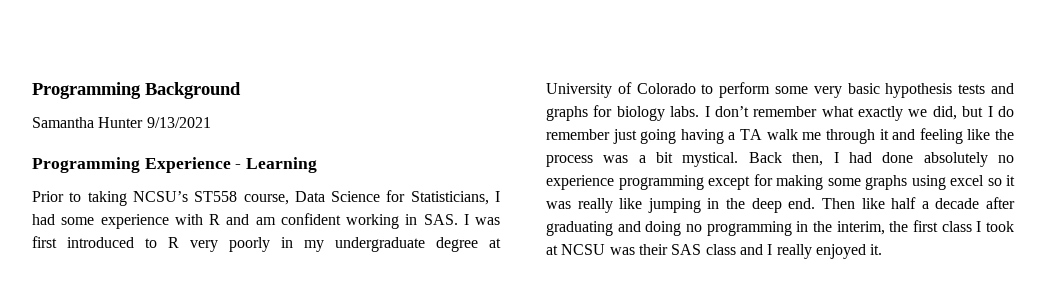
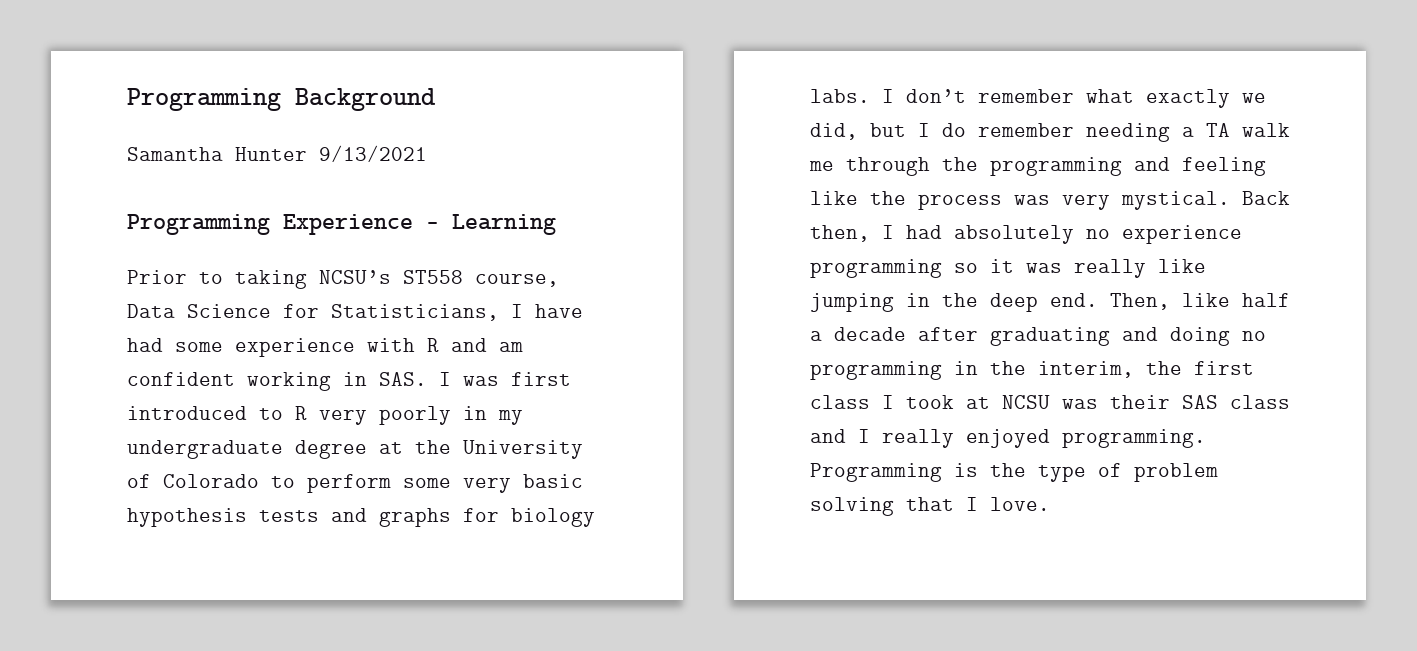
- Prior to taking NCSU’s ST558 course, Data Science for Statisticians, I had some experience with R and am confident working in SAS. I was first introduced to R very poorly in my undergraduate degree at University of Colorado to perform some very basic hypothesis tests and graphs for biology labs.
+ Prior to taking NCSU’s ST558 course, Data Science for Statisticians, I have had some experience with R and am confident working in SAS. I was first introduced to R very poorly in my undergraduate degree at the University of Colorado to perform some very basic hypothesis tests and graphs for biology labs.
- I don’t remember what exactly we did, but I do remember just going having a TA walk me through it and feeling like the process was a bit mystical.
+ I don’t remember what exactly we did, but I do remember needing a TA walk me through the programming and feeling like the process was very mystical.
- Back then, I had done absolutely no experience programming except for making some graphs using excel so it was really like jumping in the deep end.
+ Back then, I had absolutely no experience programming so it was really like jumping in the deep end.
- Then like half a decade after graduating and doing no programming in the interim, the first class I took at NCSU was their SAS class and I really enjoyed it.
+ Then, like half a decade after graduating and doing no programming in the interim, the first class I took at NCSU was their SAS class and I really enjoyed programming. Programming is the type of problem solving that I love.

